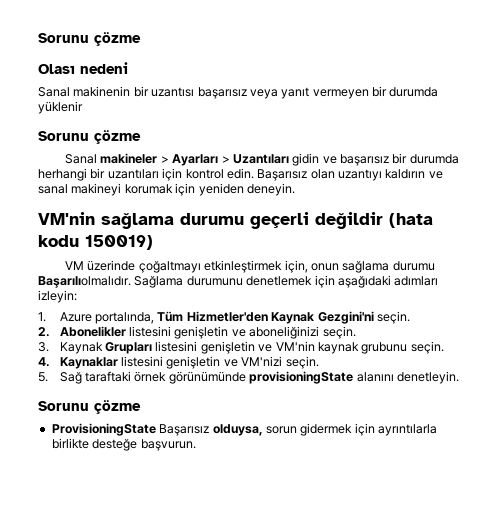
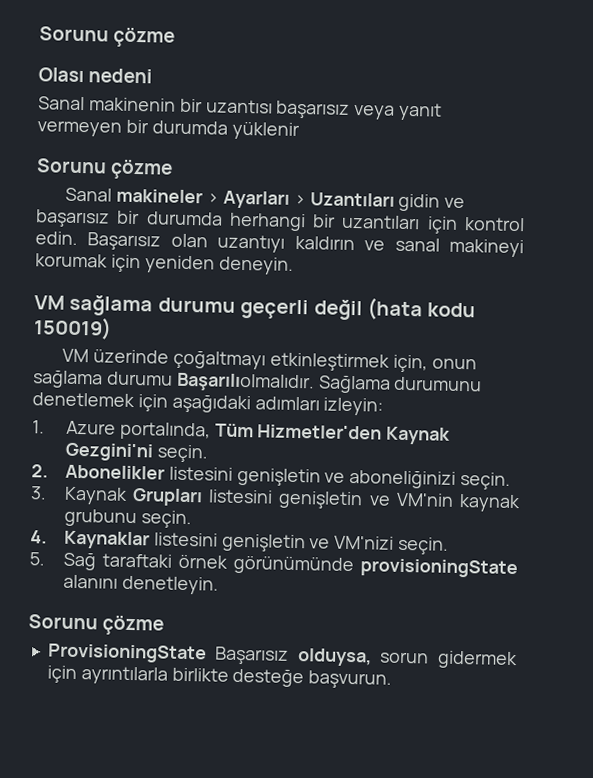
- VM'nin sağlama durumu geçerli değildir (hata kodu 150019)
+ VM sağlama durumu geçerli değil (hata kodu 150019)

